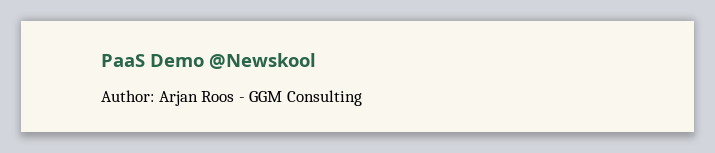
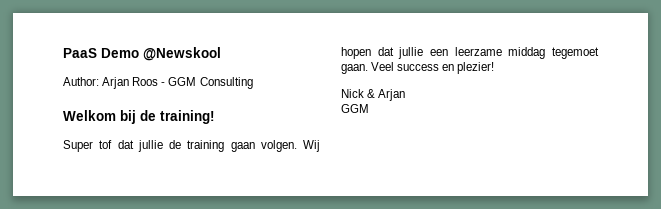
+ Welkom bij de training!
+ Super tof dat jullie de training gaan volgen. Wij hopen dat jullie een leerzame middag tegemoet gaan. Veel success en plezier!
+ Nick & Arjan
+ GGM

